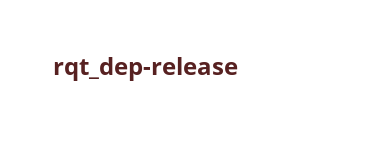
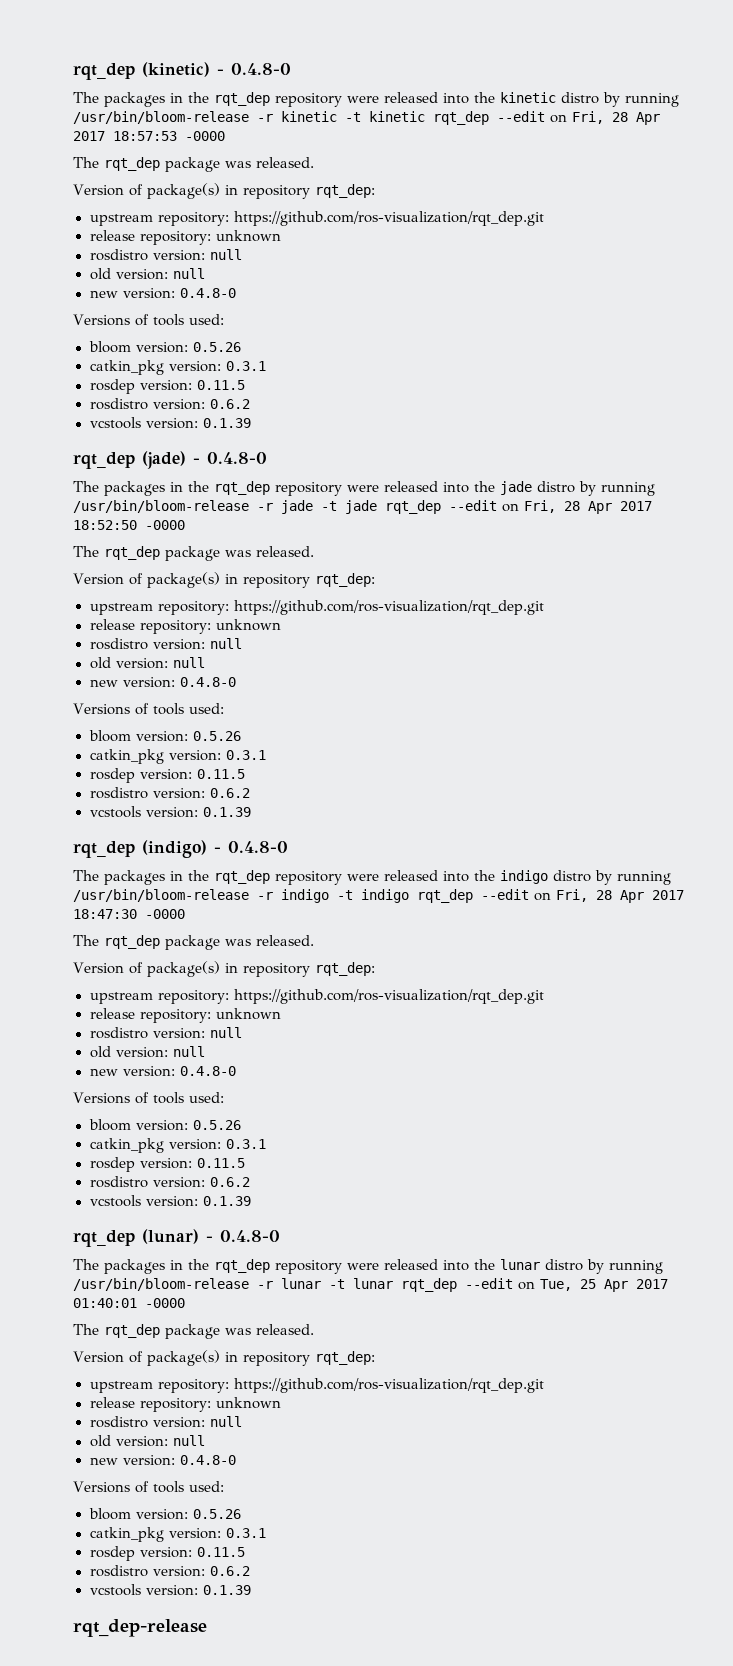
+ rqt_dep (kinetic) - 0.4.8-0
+ The packages in the rqt_dep repository were released into the kinetic distro by running /usr/bin/bloom-release -r kinetic -t kinetic rqt_dep --edit on Fri, 28 Apr 2017 18:57:53 -0000
+ The rqt_dep package was released.
+ Version of package(s) in repository rqt_dep:
+ upstream repository: https://github.com/ros-visualization/rqt_dep.git
+ release repository: unknown
+ rosdistro version: null
+ old version: null
+ new version: 0.4.8-0
+ Versions of tools used:
+ bloom version: 0.5.26
+ catkin_pkg version: 0.3.1
+ rosdep version: 0.11.5
+ rosdistro version: 0.6.2
+ vcstools version: 0.1.39
+ rqt_dep (jade) - 0.4.8-0
+ The packages in the rqt_dep repository were released into the jade distro by running /usr/bin/bloom-release -r jade -t jade rqt_dep --edit on Fri, 28 Apr 2017 18:52:50 -0000
+ The rqt_dep package was released.
+ Version of package(s) in repository rqt_dep:
+ upstream repository: https://github.com/ros-visualization/rqt_dep.git
+ release repository: unknown
+ rosdistro version: null
+ old version: null
+ new version: 0.4.8-0
+ Versions of tools used:
+ bloom version: 0.5.26
+ catkin_pkg version: 0.3.1
+ rosdep version: 0.11.5
+ rosdistro version: 0.6.2
+ vcstools version: 0.1.39
+ rqt_dep (indigo) - 0.4.8-0
+ The packages in the rqt_dep repository were released into the indigo distro by running /usr/bin/bloom-release -r indigo -t indigo rqt_dep --edit on Fri, 28 Apr 2017 18:47:30 -0000
+ The rqt_dep package was released.
+ Version of package(s) in repository rqt_dep:
+ upstream repository: https://github.com/ros-visualization/rqt_dep.git
+ release repository: unknown
+ rosdistro version: null
+ old version: null
+ new version: 0.4.8-0
+ Versions of tools used:
+ bloom version: 0.5.26
+ catkin_pkg version: 0.3.1
+ rosdep version: 0.11.5
+ rosdistro version: 0.6.2
+ vcstools version: 0.1.39
+ rqt_dep (lunar) - 0.4.8-0
+ The packages in the rqt_dep repository were released into the lunar distro by running /usr/bin/bloom-release -r lunar -t lunar rqt_dep --edit on Tue, 25 Apr 2017 01:40:01 -0000
+ The rqt_dep package was released.
+ Version of package(s) in repository rqt_dep:
+ upstream repository: https://github.com/ros-visualization/rqt_dep.git
+ release repository: unknown
+ rosdistro version: null
+ old version: null
+ new version: 0.4.8-0
+ Versions of tools used:
+ bloom version: 0.5.26
+ catkin_pkg version: 0.3.1
+ rosdep version: 0.11.5
+ rosdistro version: 0.6.2
+ vcstools version: 0.1.39

